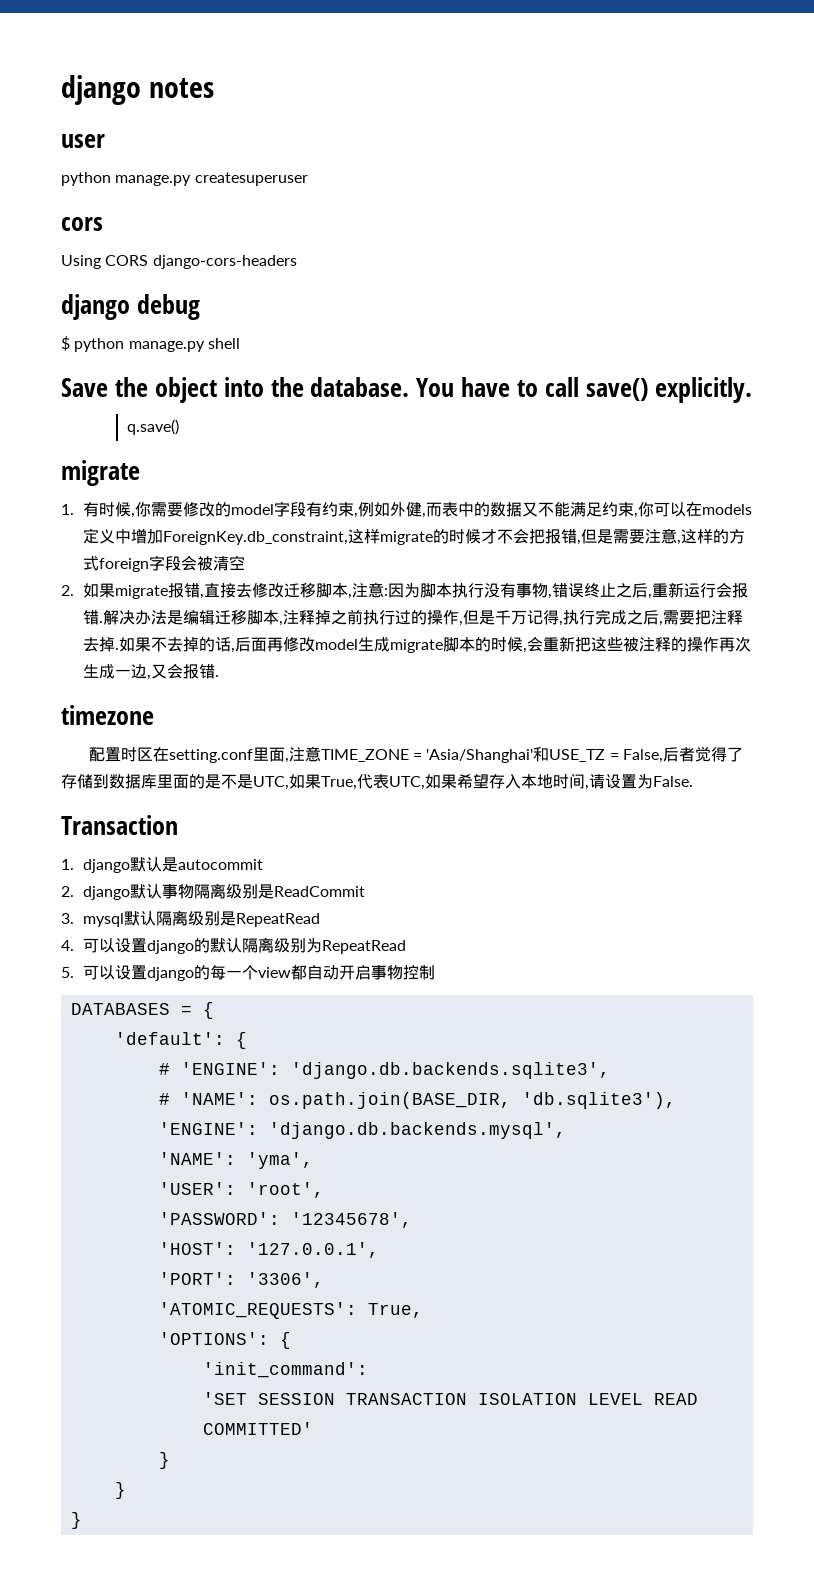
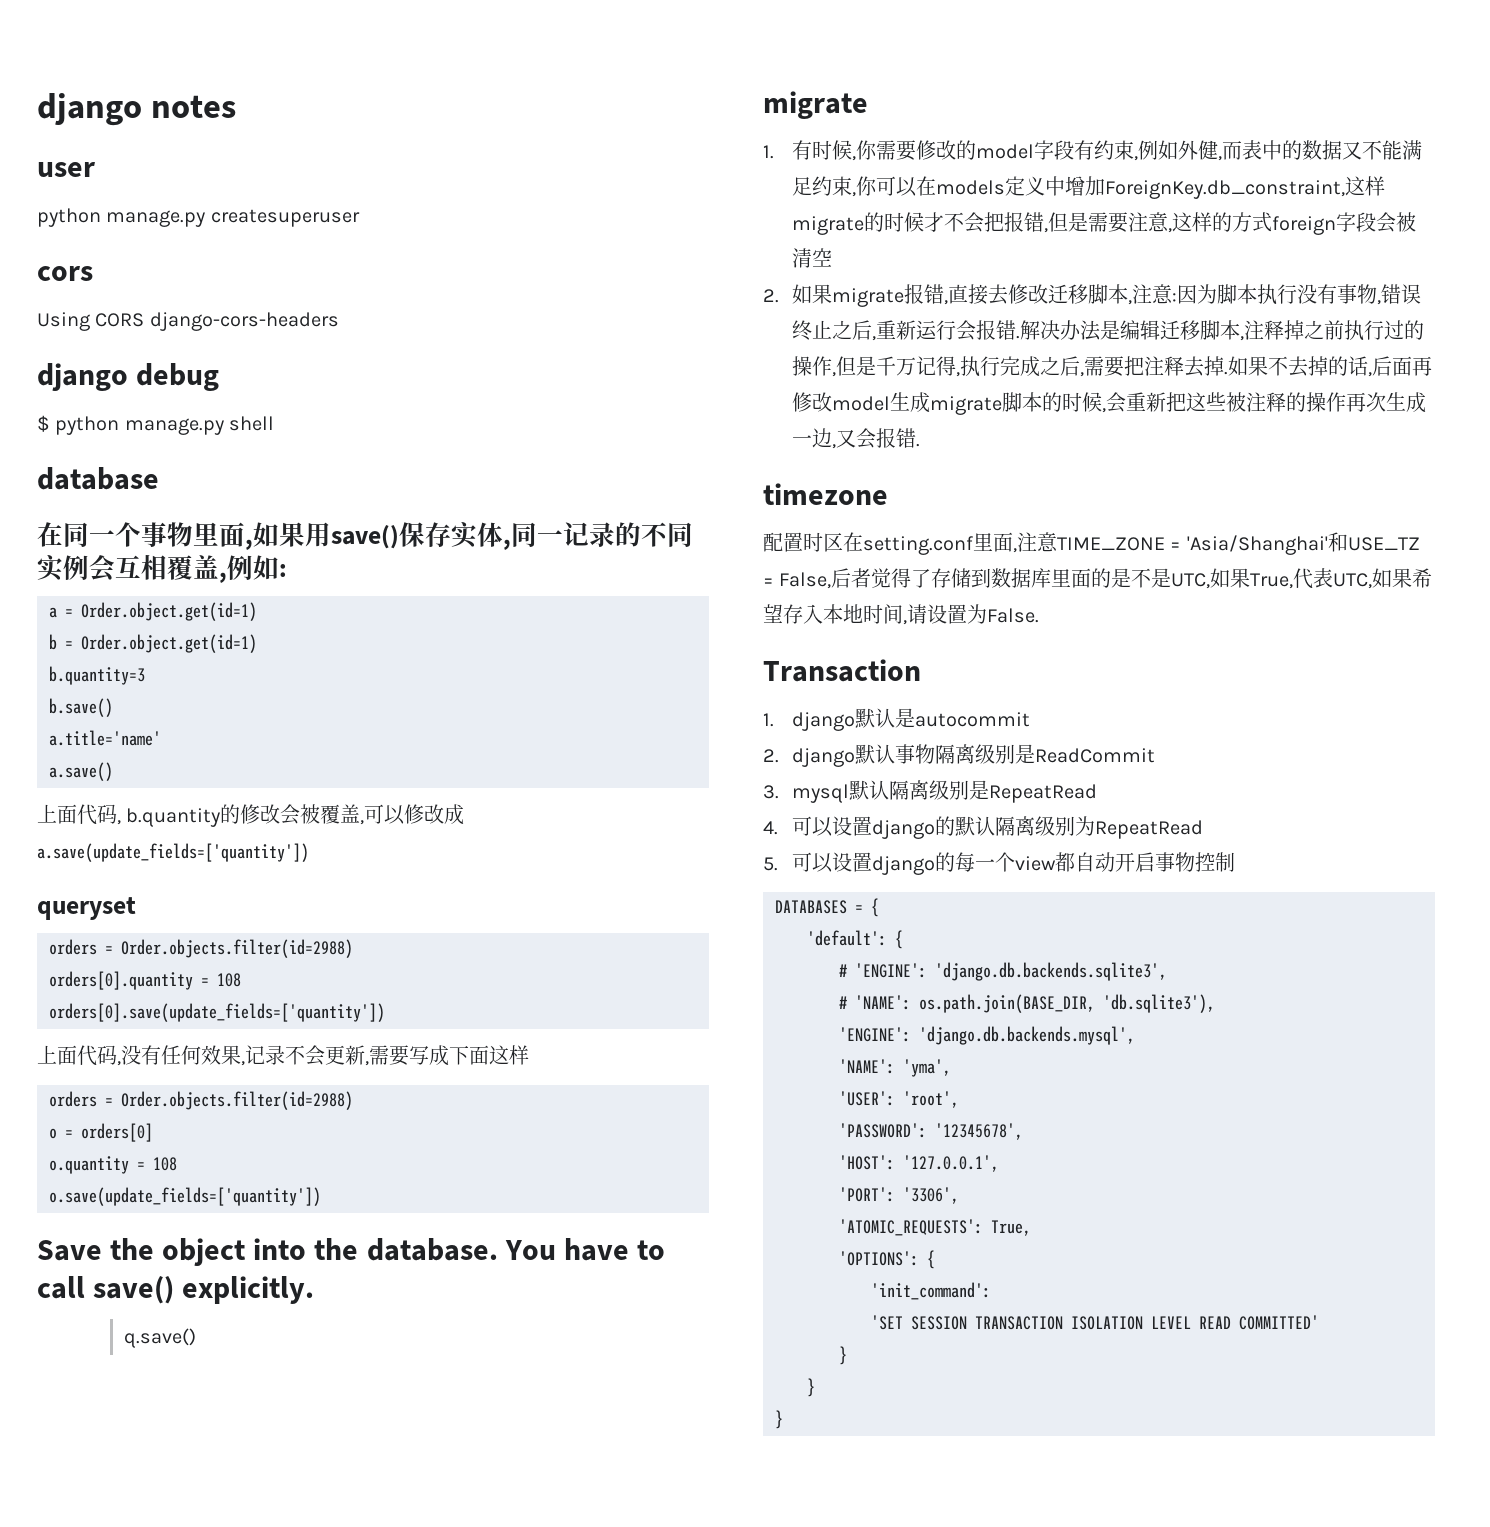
+ database
+ 在同一个事物里面,如果用save()保存实体,同一记录的不同实例会互相覆盖,例如:
+ a = Order.object.get(id=1)
+ b = Order.object.get(id=1)
+ b.quantity=3
+ b.save()
+ a.title='name'
+ a.save()
+ 上面代码, b.quantity的修改会被覆盖,可以修改成a.save(update_fields=['quantity'])
+ queryset
+ orders = Order.objects.filter(id=2988)
+ orders[0].quantity = 108
+ orders[0].save(update_fields=['quantity'])
+ 上面代码,没有任何效果,记录不会更新,需要写成下面这样
+ orders = Order.objects.filter(id=2988)
+ o = orders[0]
+ o.quantity = 108
+ o.save(update_fields=['quantity'])

